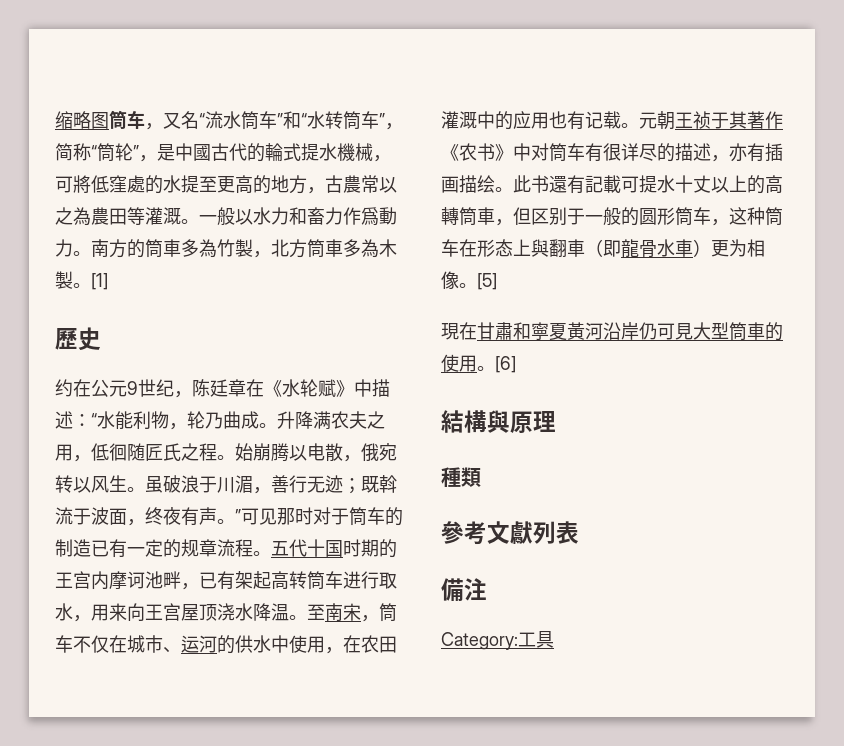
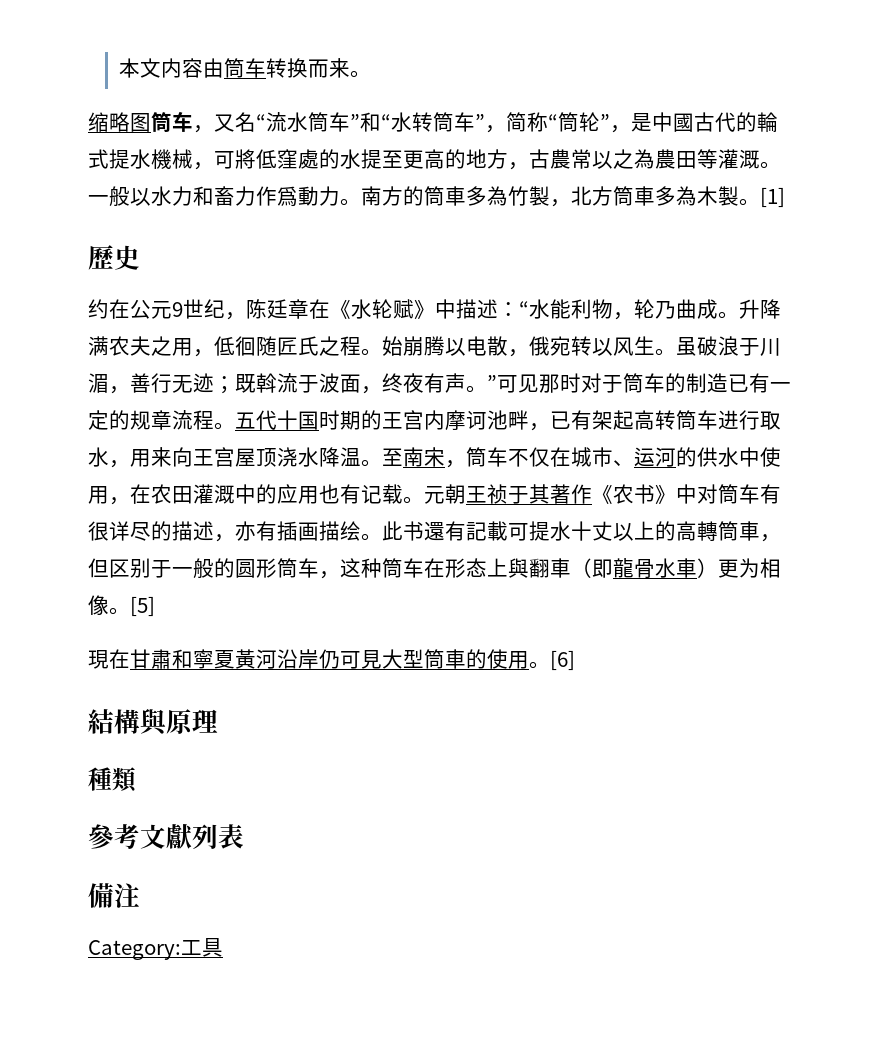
+ 本文内容由筒车转换而来。

